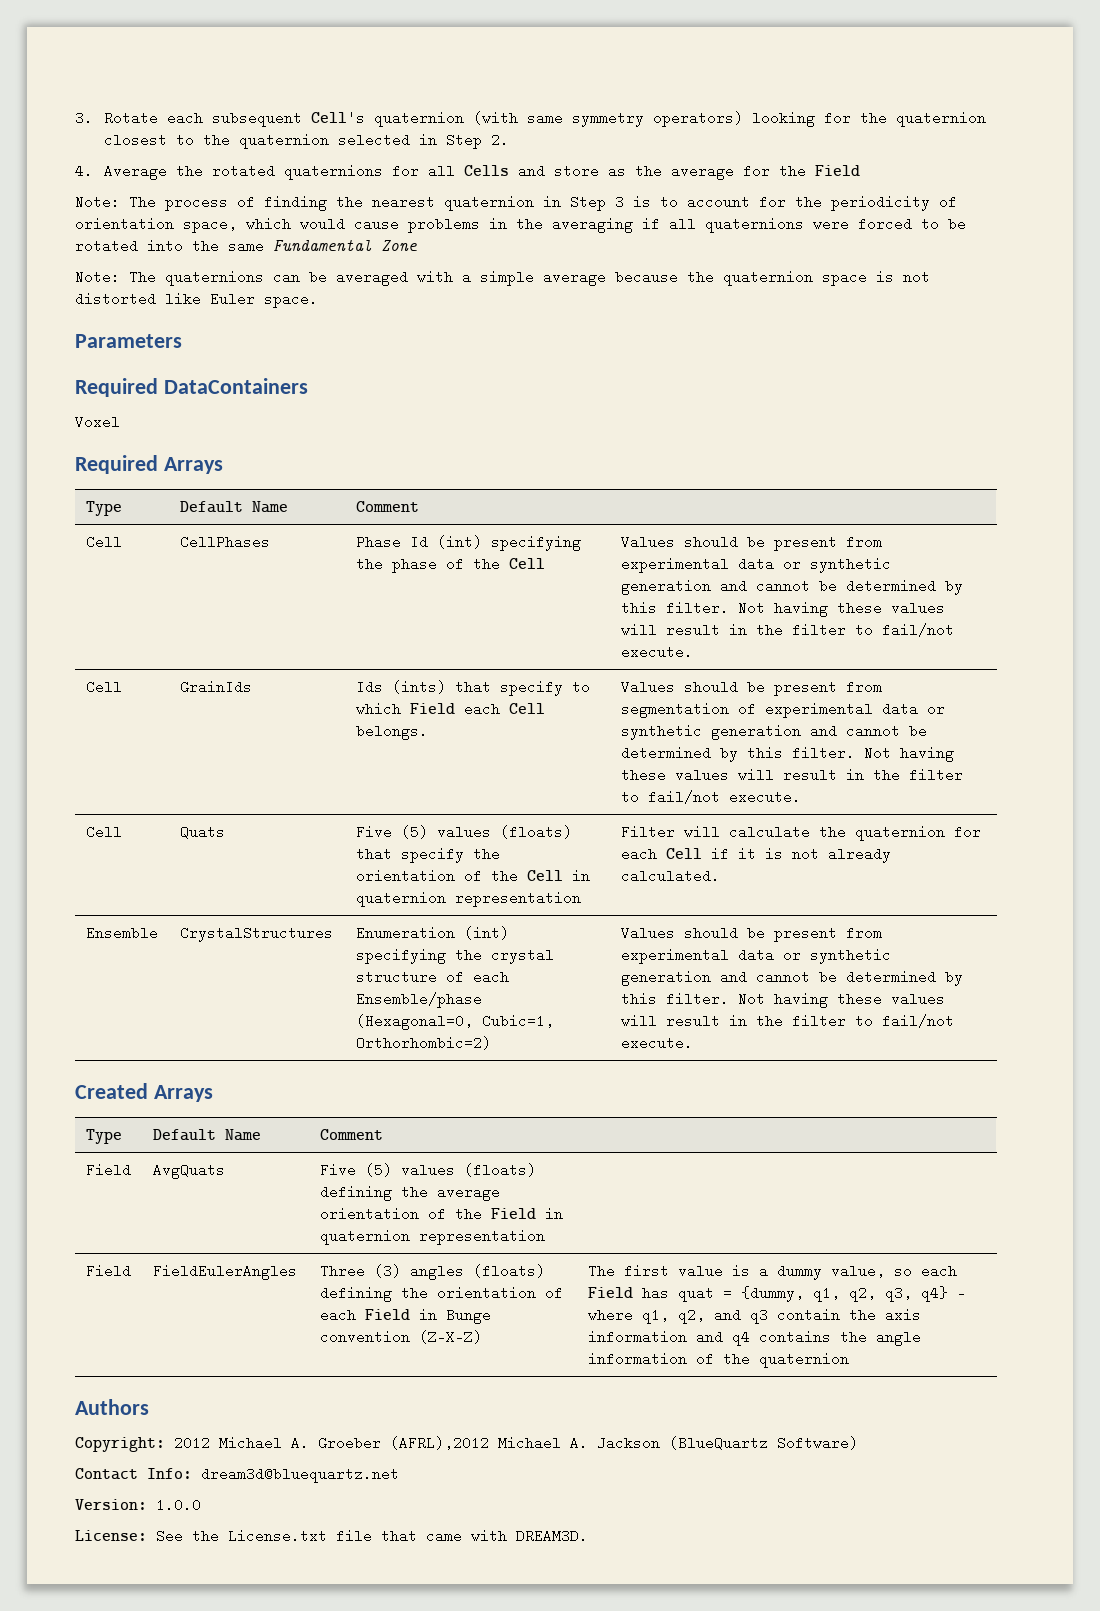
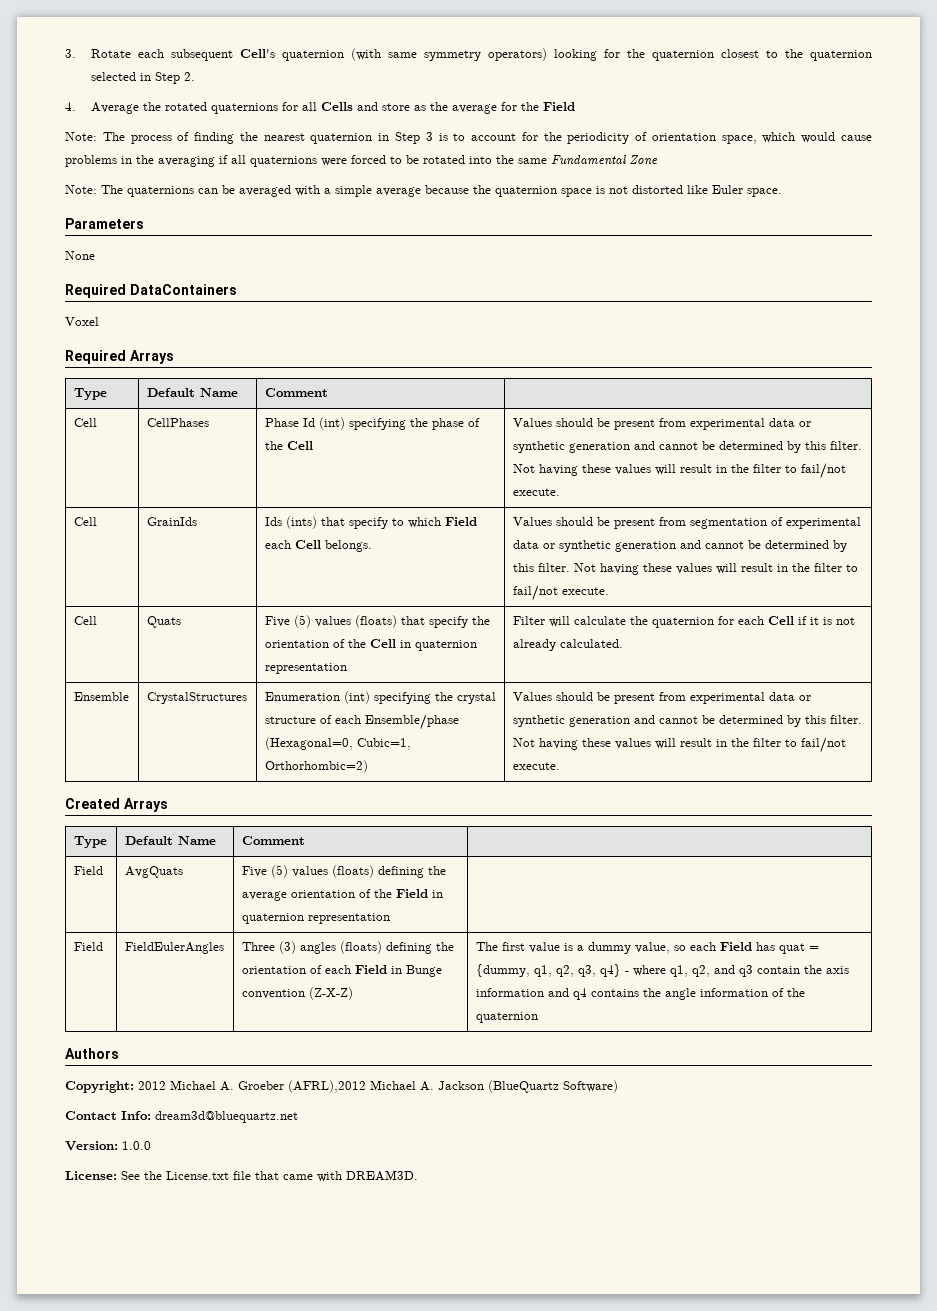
+ None

